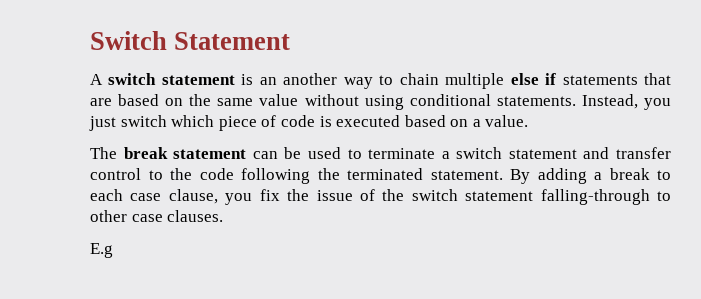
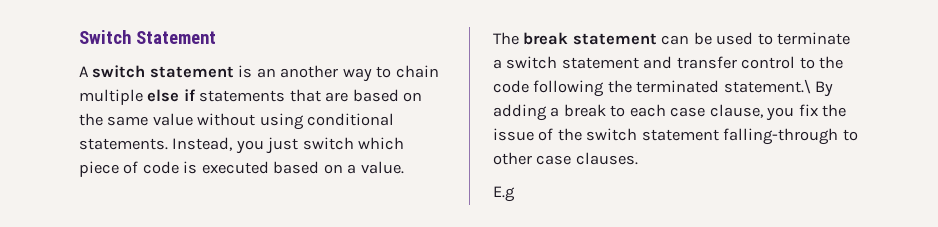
- The break statement can be used to terminate a switch statement and transfer control to the code following the terminated statement. By adding a break to each case clause, you fix the issue of the switch statement falling-through to other case clauses.
+ The break statement can be used to terminate a switch statement and transfer control to the code following the terminated statement.\ By adding a break to each case clause, you fix the issue of the switch statement falling-through to other case clauses.

